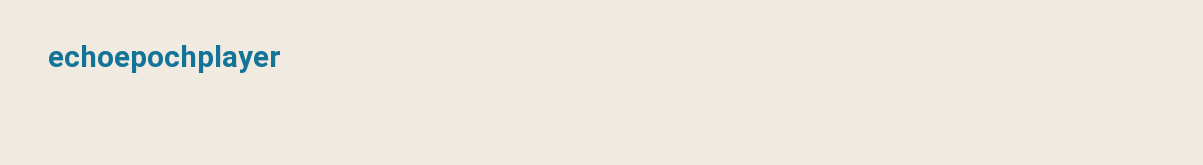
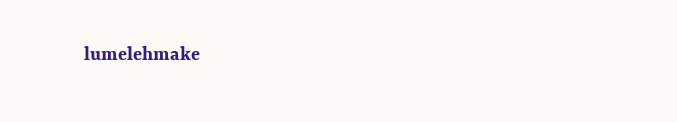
- echoepochplayer
+ lumelehmake

